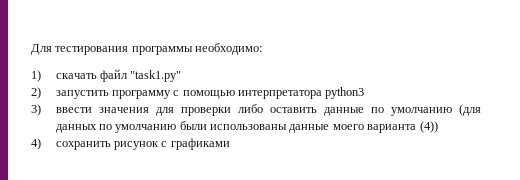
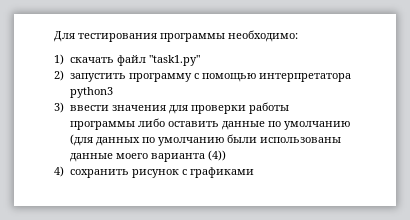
- 3) ввести значения для проверки либо оставить данные по умолчанию (для данных по умолчанию были использованы данные моего варианта (4))
+ 3) ввести значения для проверки работы программы либо оставить данные по умолчанию (для данных по умолчанию были использованы данные моего варианта (4))

